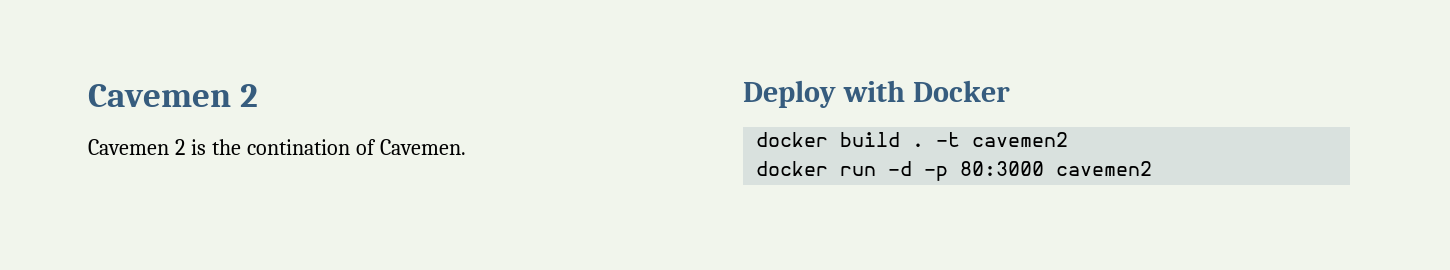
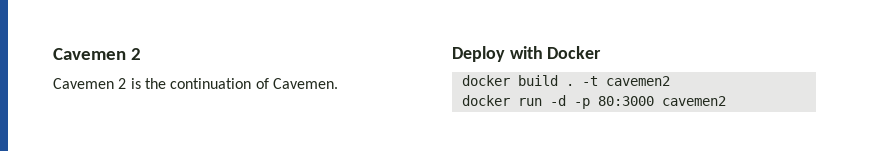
- Cavemen 2 is the contination of Cavemen.
+ Cavemen 2 is the continuation of Cavemen.

